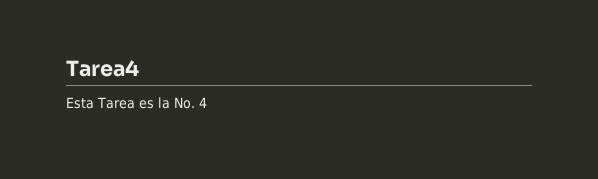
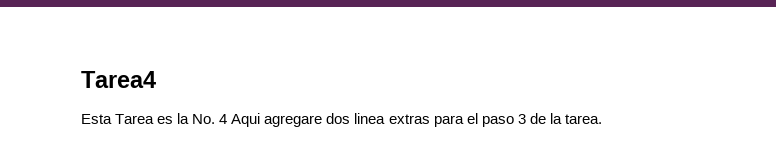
- Esta Tarea es la No. 4
+ Esta Tarea es la No. 4 Aqui agregare dos linea extras para el paso 3 de la tarea.

